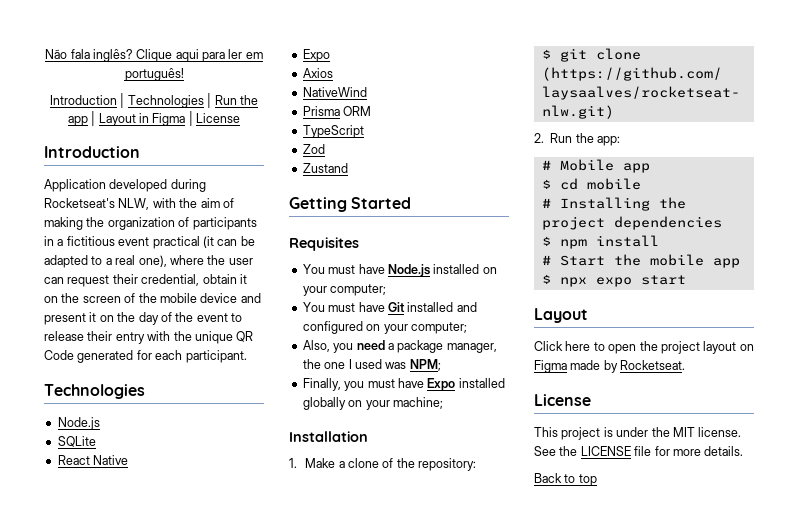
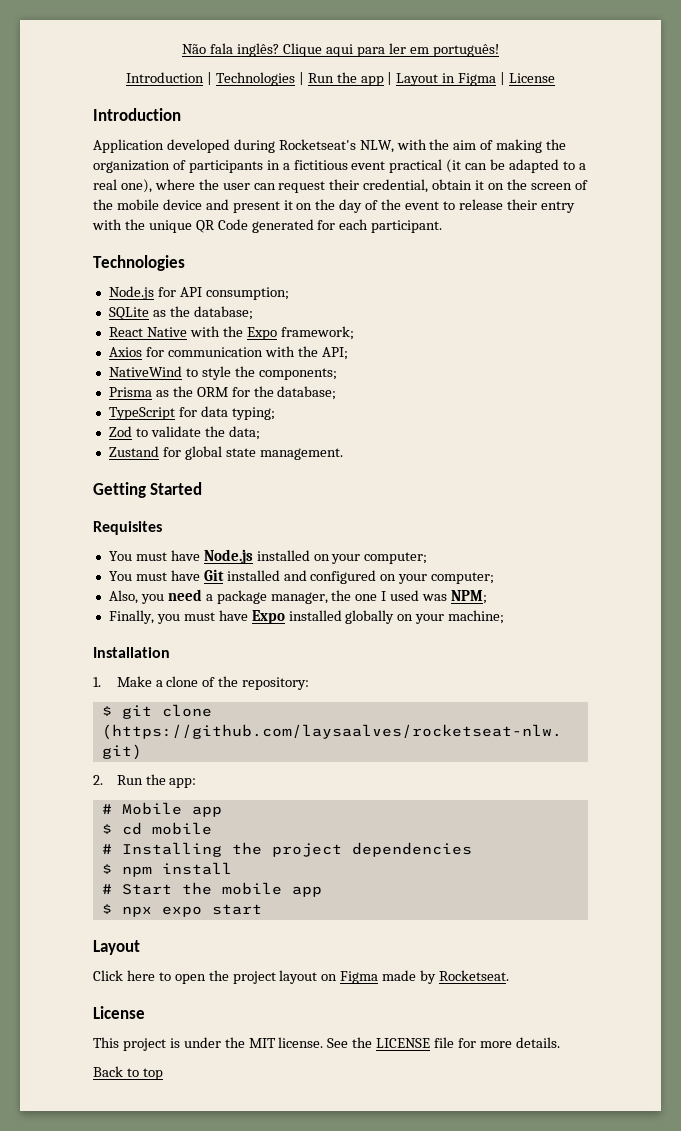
  Application developed during Rocketseat's NLW, with the aim of making the organization of participants in a fictitious event practical (it can be adapted to a real one), where the user can request their credential, obtain it on the screen of the mobile device and present it on the day of the event to release their entry with the unique QR Code generated for each participant.
  Technologies
- Node.js
- SQLite
+ Node.js for API consumption;
+ SQLite as the database;
- React Native
- Expo
+ React Native with the Expo framework;
- Axios
- NativeWind
+ Axios for communication with the API;
+ NativeWind to style the components;
- Prisma ORM
- TypeScript
- Zod
- Zustand
+ Prisma as the ORM for the database;
+ TypeScript for data typing;
+ Zod to validate the data;
+ Zustand for global state management.

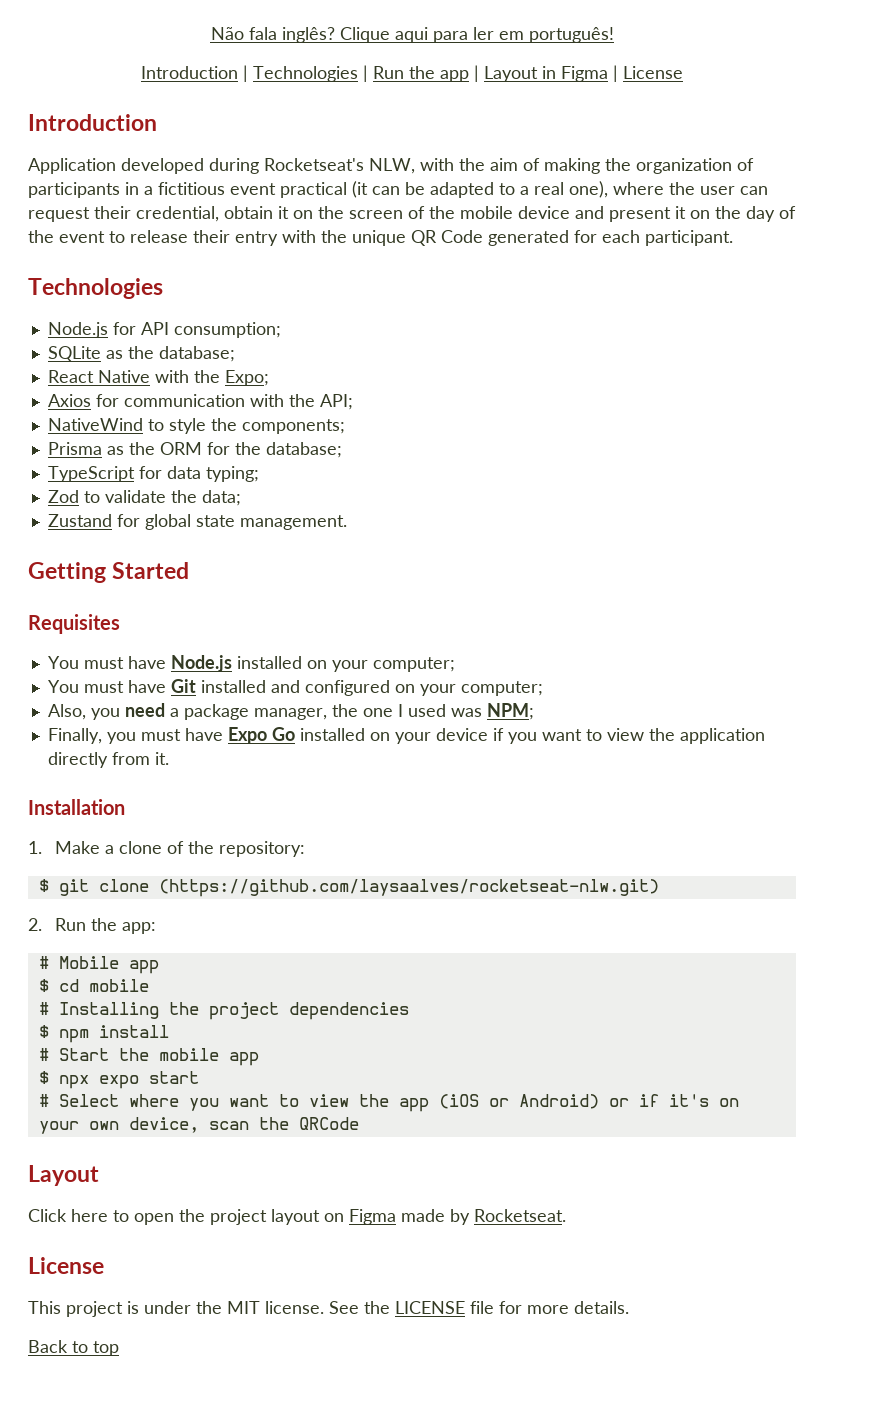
- React Native with the Expo framework;
+ React Native with the Expo;
- Finally, you must have Expo installed globally on your machine;
+ Finally, you must have Expo Go installed on your device if you want to view the application directly from it.
+ # Select where you want to view the app (iOS or Android) or if it's on your own device, scan the QRCode

